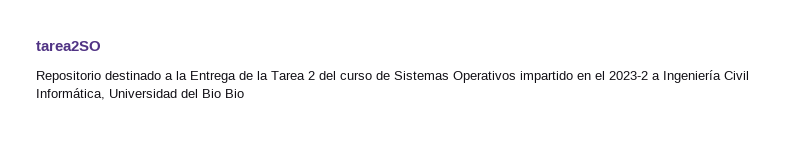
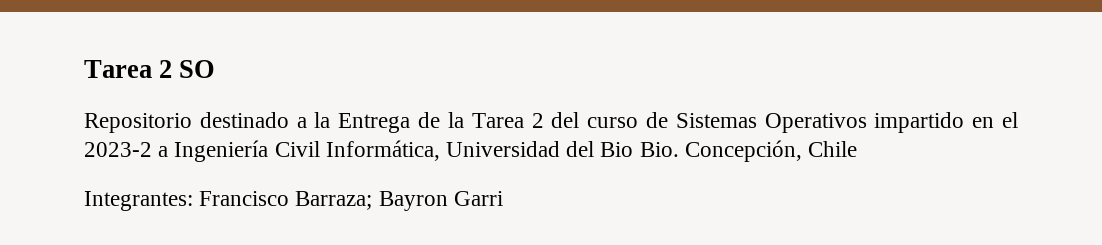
- tarea2SO
+ Tarea 2 SO
- Repositorio destinado a la Entrega de la Tarea 2 del curso de Sistemas Operativos impartido en el 2023-2 a Ingeniería Civil Informática, Universidad del Bio Bio
+ Repositorio destinado a la Entrega de la Tarea 2 del curso de Sistemas Operativos impartido en el 2023-2 a Ingeniería Civil Informática, Universidad del Bio Bio. Concepción, Chile
+ Integrantes: Francisco Barraza; Bayron Garri

